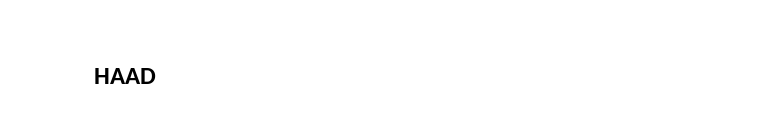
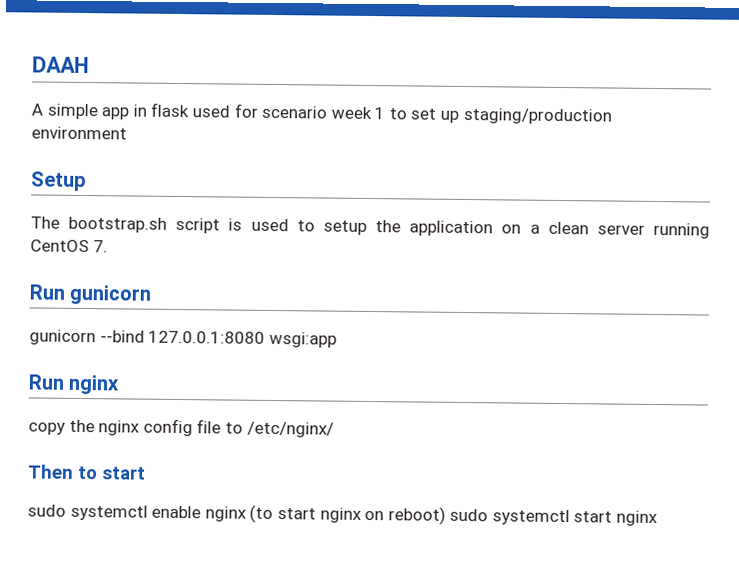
- HAAD
+ DAAH
+ A simple app in flask used for scenario week 1 to set up staging/production environment
+ Setup
+ The bootstrap.sh script is used to setup the application on a clean server running CentOS 7.
+ Run gunicorn
+ gunicorn --bind 127.0.0.1:8080 wsgi:app
+ Run nginx
+ copy the nginx config file to /etc/nginx/
+ Then to start
+ sudo systemctl enable nginx (to start nginx on reboot) sudo systemctl start nginx

